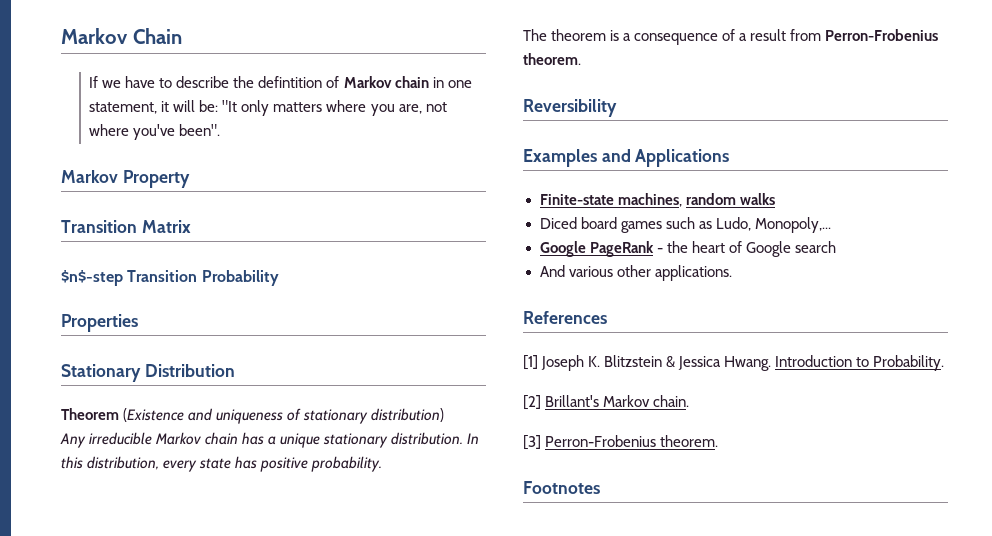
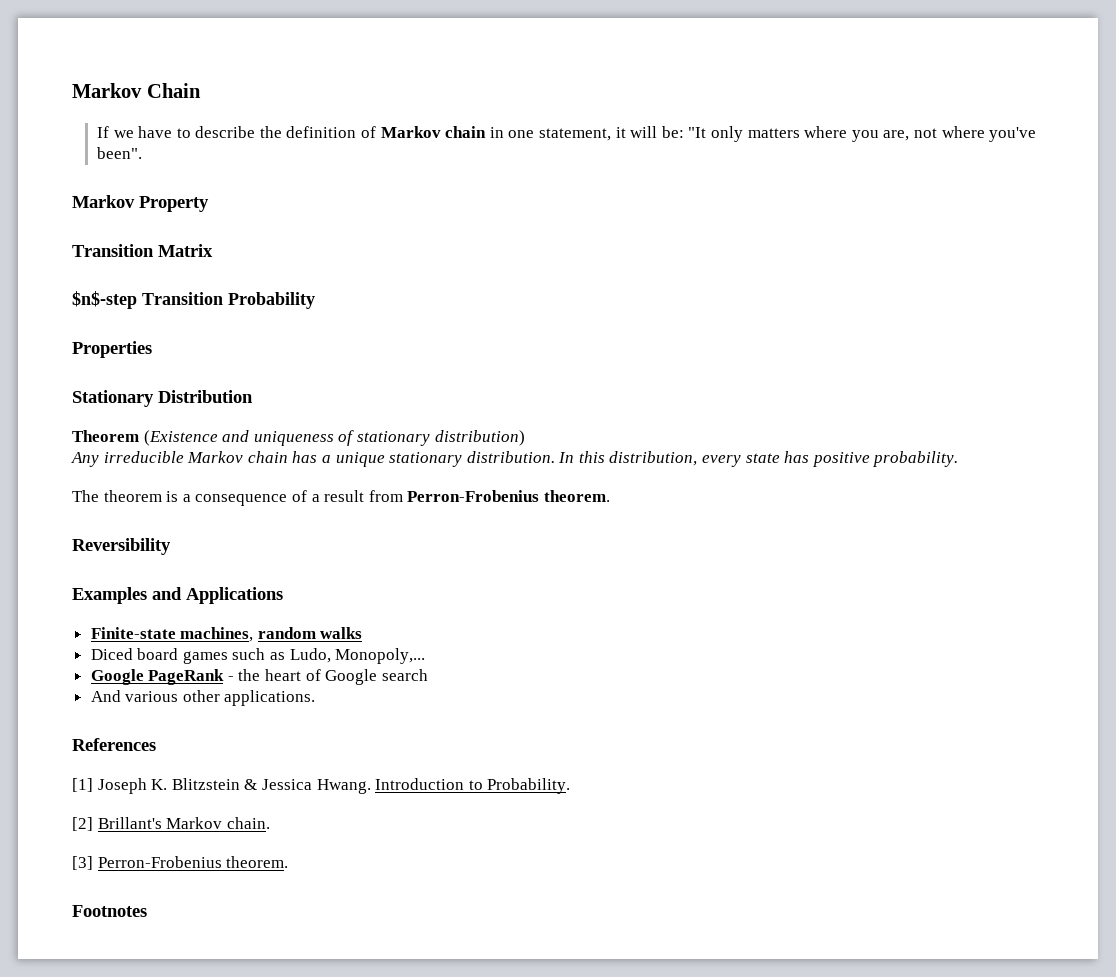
- If we have to describe the defintition of Markov chain in one statement, it will be: "It only matters where you are, not where you've been".
+ If we have to describe the definition of Markov chain in one statement, it will be: "It only matters where you are, not where you've been".

